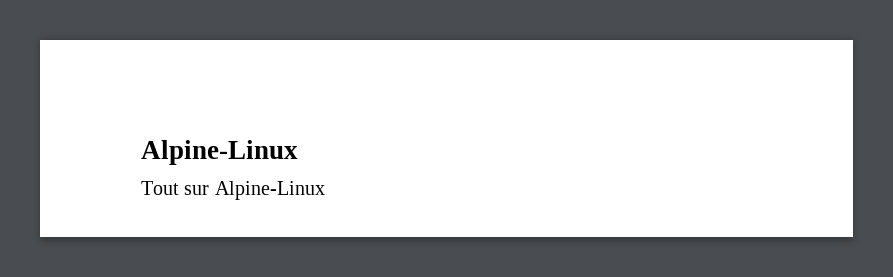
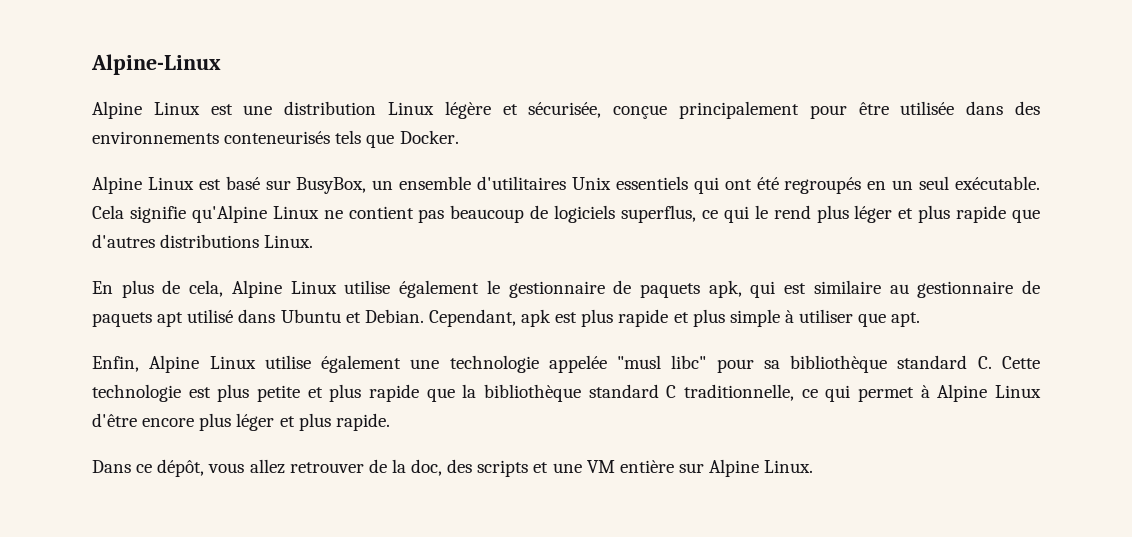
- Tout sur Alpine-Linux
+ Alpine Linux est une distribution Linux légère et sécurisée, conçue principalement pour être utilisée dans des environnements conteneurisés tels que Docker.
+ Alpine Linux est basé sur BusyBox, un ensemble d'utilitaires Unix essentiels qui ont été regroupés en un seul exécutable. Cela signifie qu'Alpine Linux ne contient pas beaucoup de logiciels superflus, ce qui le rend plus léger et plus rapide que d'autres distributions Linux.
+ En plus de cela, Alpine Linux utilise également le gestionnaire de paquets apk, qui est similaire au gestionnaire de paquets apt utilisé dans Ubuntu et Debian. Cependant, apk est plus rapide et plus simple à utiliser que apt.
+ Enfin, Alpine Linux utilise également une technologie appelée "musl libc" pour sa bibliothèque standard C. Cette technologie est plus petite et plus rapide que la bibliothèque standard C traditionnelle, ce qui permet à Alpine Linux d'être encore plus léger et plus rapide.
+ Dans ce dépôt, vous allez retrouver de la doc, des scripts et une VM entière sur Alpine Linux.

